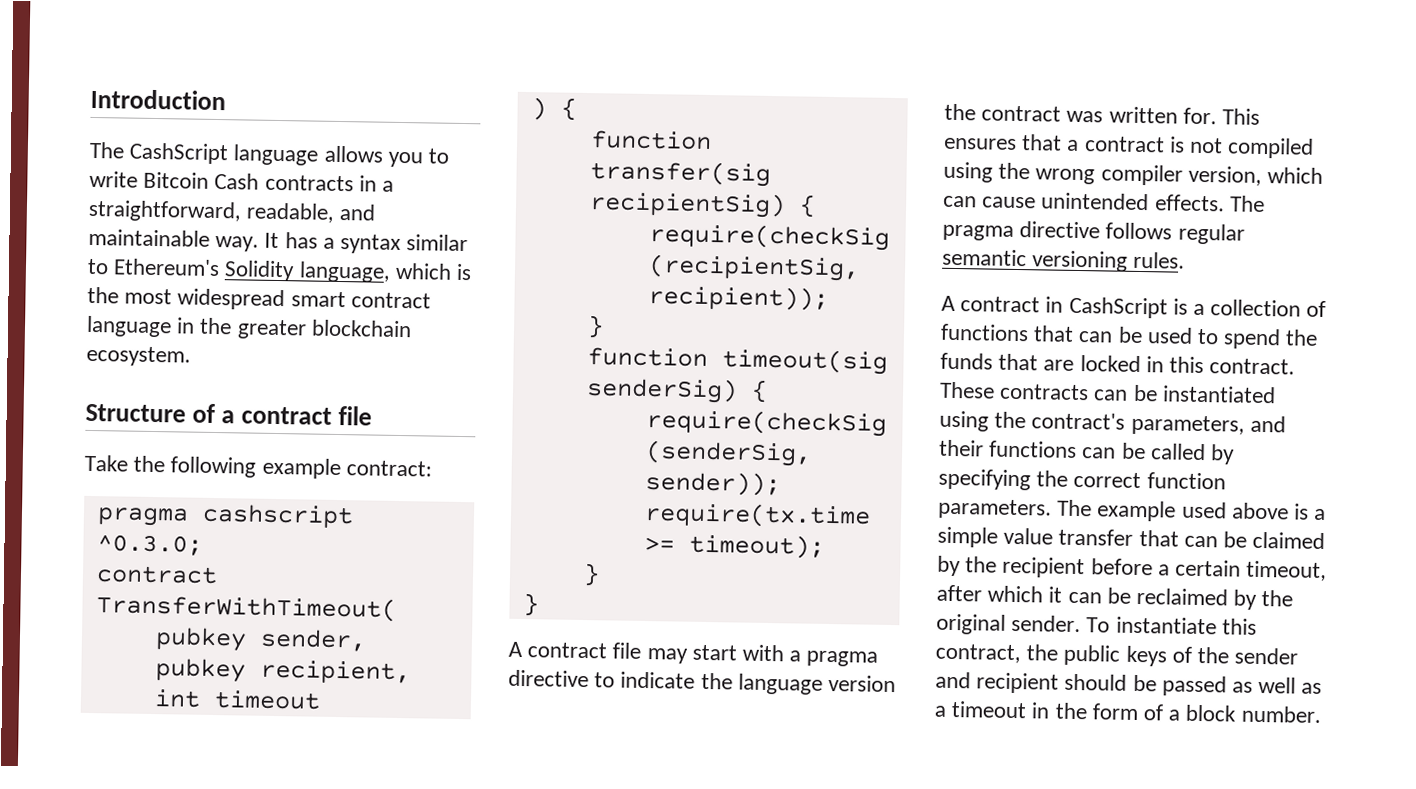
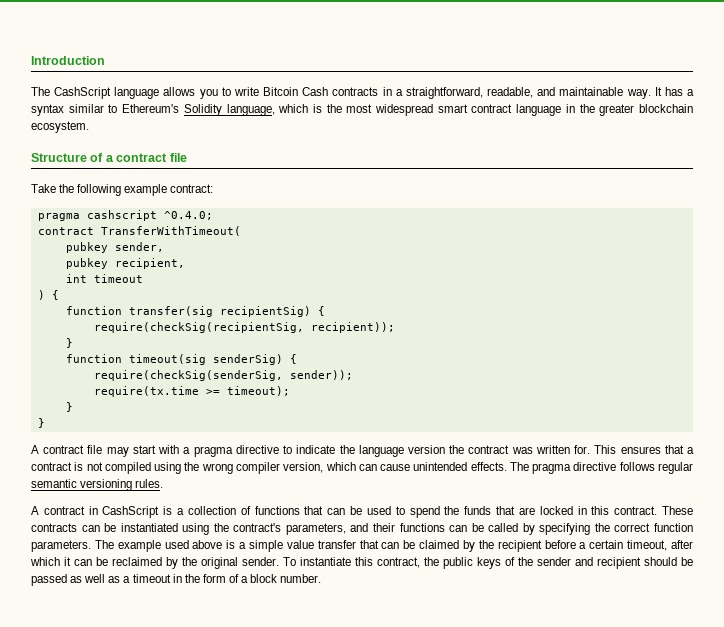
- pragma cashscript ^0.3.0;
+ pragma cashscript ^0.4.0;

